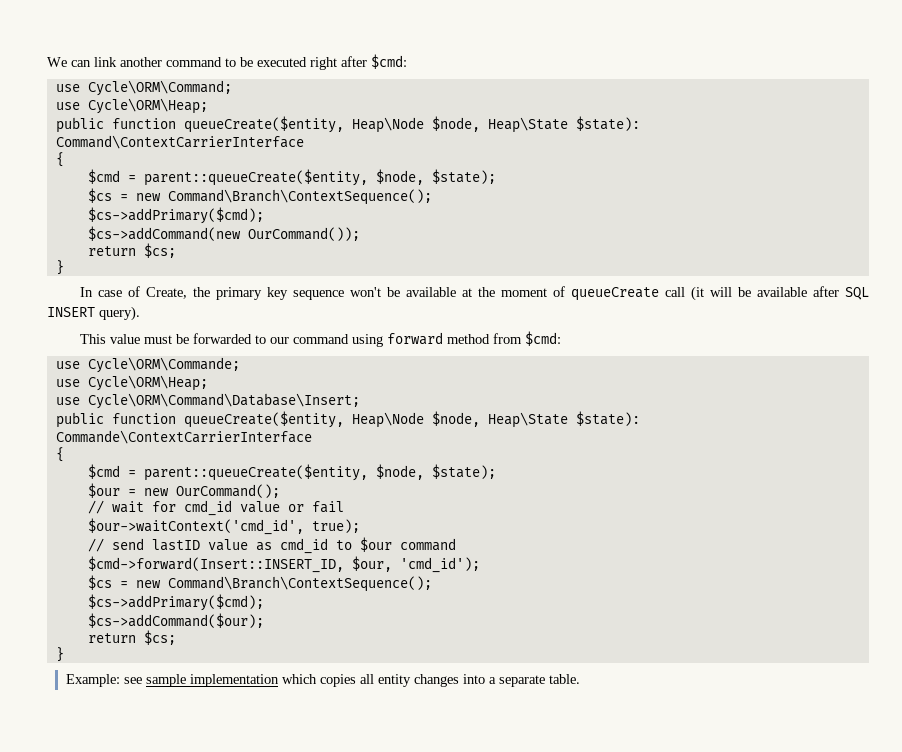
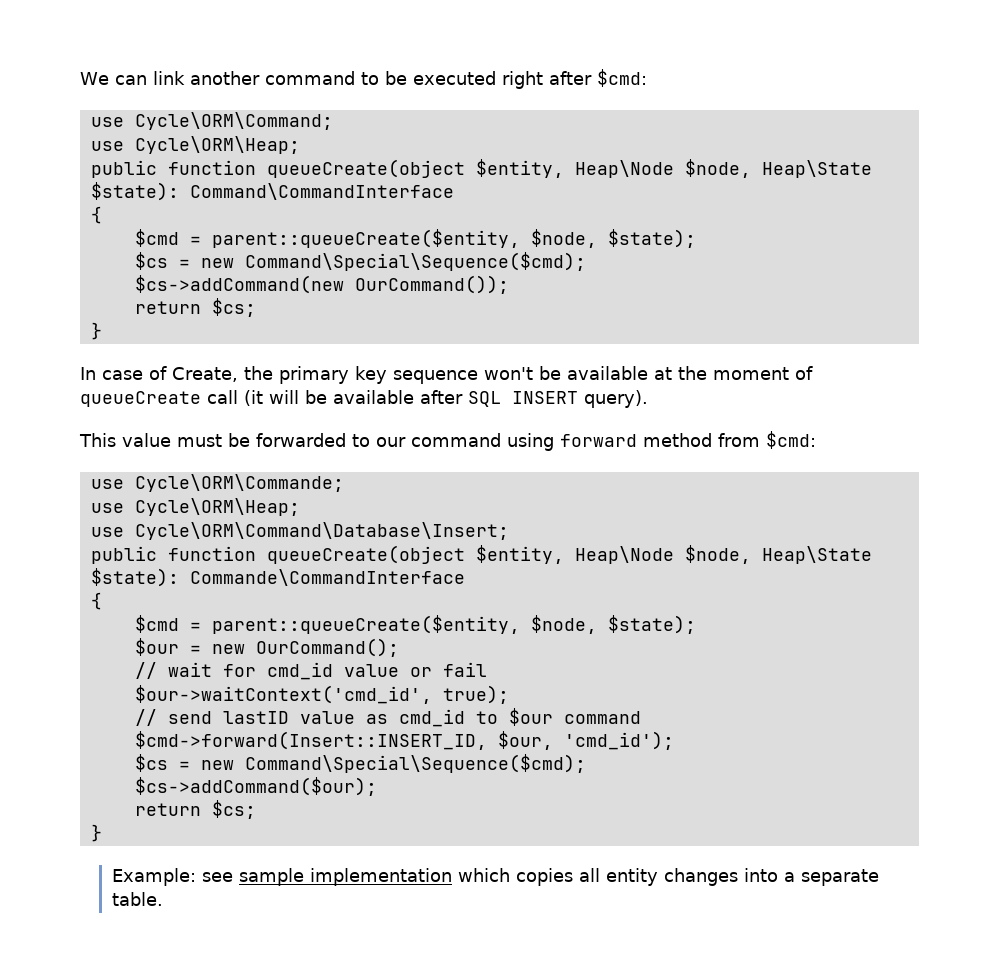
- public function queueCreate($entity, Heap\Node $node, Heap\State $state): Command\ContextCarrierInterface
+ public function queueCreate(object $entity, Heap\Node $node, Heap\State $state): Command\CommandInterface
  {
  $cmd = parent::queueCreate($entity, $node, $state);
- $cs = new Command\Branch\ContextSequence();
- $cs->addPrimary($cmd);
+ $cs = new Command\Special\Sequence($cmd);
- public function queueCreate($entity, Heap\Node $node, Heap\State $state): Commande\ContextCarrierInterface
+ public function queueCreate(object $entity, Heap\Node $node, Heap\State $state): Commande\CommandInterface
  $cmd->forward(Insert::INSERT_ID, $our, 'cmd_id');
- $cs = new Command\Branch\ContextSequence();
- $cs->addPrimary($cmd);
+ $cs = new Command\Special\Sequence($cmd);

